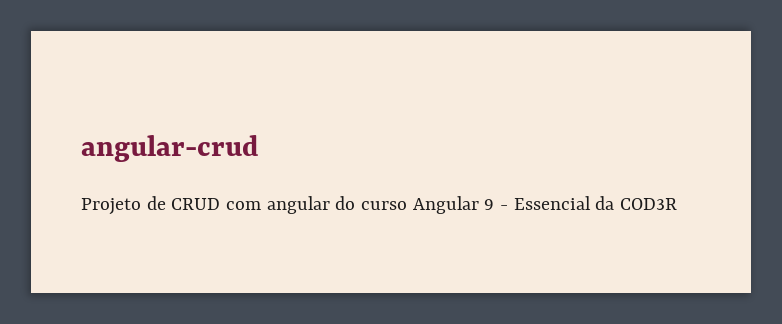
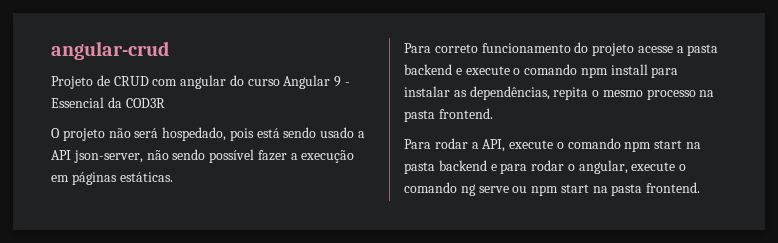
+ O projeto não será hospedado, pois está sendo usado a API json-server, não sendo possível fazer a execução em páginas estáticas.
+ Para correto funcionamento do projeto acesse a pasta backend e execute o comando npm install para instalar as dependências, repita o mesmo processo na pasta frontend.
+ Para rodar a API, execute o comando npm start na pasta backend e para rodar o angular, execute o comando ng serve ou npm start na pasta frontend.

